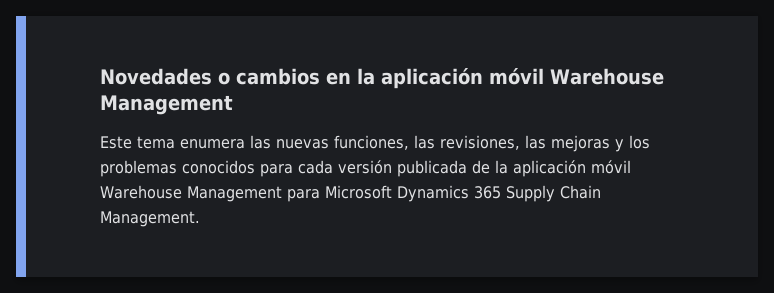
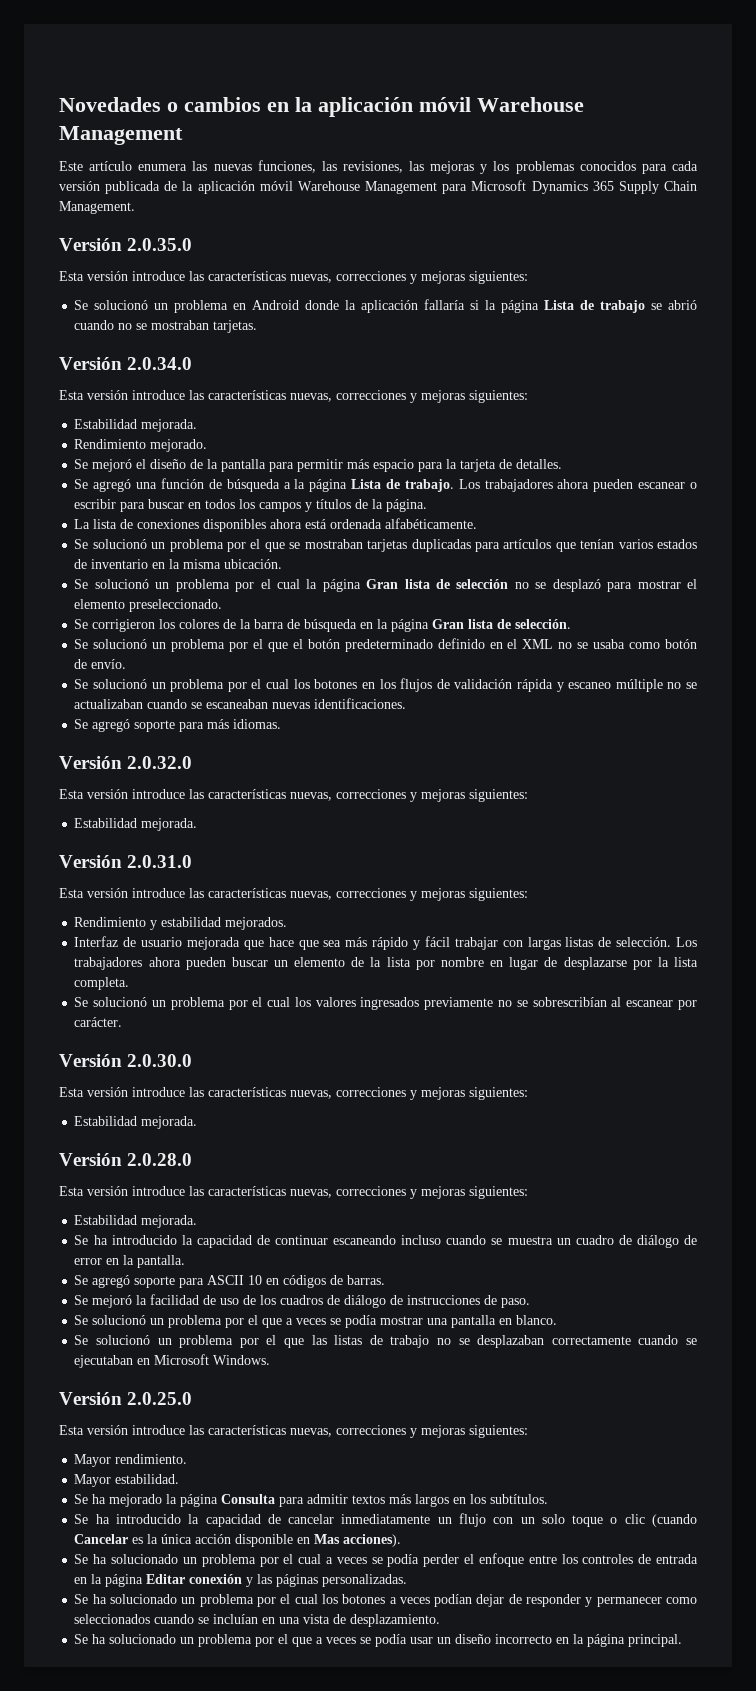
- Este tema enumera las nuevas funciones, las revisiones, las mejoras y los problemas conocidos para cada versión publicada de la aplicación móvil Warehouse Management para Microsoft Dynamics 365 Supply Chain Management.
+ Este artículo enumera las nuevas funciones, las revisiones, las mejoras y los problemas conocidos para cada versión publicada de la aplicación móvil Warehouse Management para Microsoft Dynamics 365 Supply Chain Management.
+ Versión 2.0.35.0
+ Esta versión introduce las características nuevas, correcciones y mejoras siguientes:
+ Se solucionó un problema en Android donde la aplicación fallaría si la página Lista de trabajo se abrió cuando no se mostraban tarjetas.
+ Versión 2.0.34.0
+ Esta versión introduce las características nuevas, correcciones y mejoras siguientes:
+ Estabilidad mejorada.
+ Rendimiento mejorado.
+ Se mejoró el diseño de la pantalla para permitir más espacio para la tarjeta de detalles.
+ Se agregó una función de búsqueda a la página Lista de trabajo. Los trabajadores ahora pueden escanear o escribir para buscar en todos los campos y títulos de la página.
+ La lista de conexiones disponibles ahora está ordenada alfabéticamente.
+ Se solucionó un problema por el que se mostraban tarjetas duplicadas para artículos que tenían varios estados de inventario en la misma ubicación.
+ Se solucionó un problema por el cual la página Gran lista de selección no se desplazó para mostrar el elemento preseleccionado.
+ Se corrigieron los colores de la barra de búsqueda en la página Gran lista de selección.
+ Se solucionó un problema por el que el botón predeterminado definido en el XML no se usaba como botón de envío.
+ Se solucionó un problema por el cual los botones en los flujos de validación rápida y escaneo múltiple no se actualizaban cuando se escaneaban nuevas identificaciones.
+ Se agregó soporte para más idiomas.
+ Versión 2.0.32.0
+ Esta versión introduce las características nuevas, correcciones y mejoras siguientes:
+ Estabilidad mejorada.
+ Versión 2.0.31.0
+ Esta versión introduce las características nuevas, correcciones y mejoras siguientes:
+ Rendimiento y estabilidad mejorados.
+ Interfaz de usuario mejorada que hace que sea más rápido y fácil trabajar con largas listas de selección. Los trabajadores ahora pueden buscar un elemento de la lista por nombre en lugar de desplazarse por la lista completa.
+ Se solucionó un problema por el cual los valores ingresados previamente no se sobrescribían al escanear por carácter.
+ Versión 2.0.30.0
+ Esta versión introduce las características nuevas, correcciones y mejoras siguientes:
+ Estabilidad mejorada.
+ Versión 2.0.28.0
+ Esta versión introduce las características nuevas, correcciones y mejoras siguientes:
+ Estabilidad mejorada.
+ Se ha introducido la capacidad de continuar escaneando incluso cuando se muestra un cuadro de diálogo de error en la pantalla.
+ Se agregó soporte para ASCII 10 en códigos de barras.
+ Se mejoró la facilidad de uso de los cuadros de diálogo de instrucciones de paso.
+ Se solucionó un problema por el que a veces se podía mostrar una pantalla en blanco.
+ Se solucionó un problema por el que las listas de trabajo no se desplazaban correctamente cuando se ejecutaban en Microsoft Windows.
+ Versión 2.0.25.0
+ Esta versión introduce las características nuevas, correcciones y mejoras siguientes:
+ Mayor rendimiento.
+ Mayor estabilidad.
+ Se ha mejorado la página Consulta para admitir textos más largos en los subtítulos.
+ Se ha introducido la capacidad de cancelar inmediatamente un flujo con un solo toque o clic (cuando Cancelar es la única acción disponible en Mas acciones).
+ Se ha solucionado un problema por el cual a veces se podía perder el enfoque entre los controles de entrada en la página Editar conexión y las páginas personalizadas.
+ Se ha solucionado un problema por el cual los botones a veces podían dejar de responder y permanecer como seleccionados cuando se incluían en una vista de desplazamiento.
+ Se ha solucionado un problema por el que a veces se podía usar un diseño incorrecto en la página principal.

